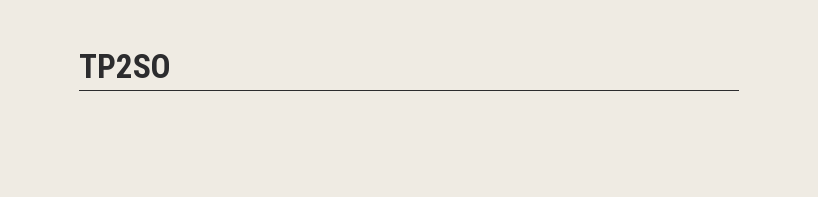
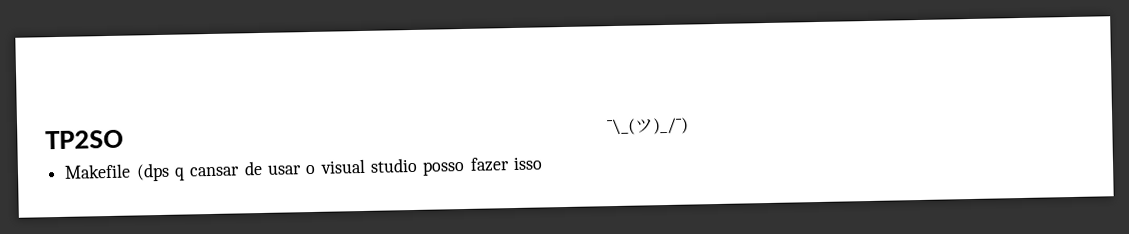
+ Makefile (dps q cansar de usar o visual studio posso fazer isso ¯\_(ツ)_/¯)

